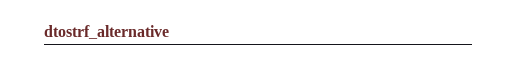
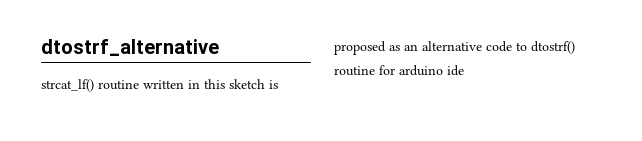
+ strcat_lf() routine written in this sketch is proposed as an alternative code to dtostrf() routine for arduino ide

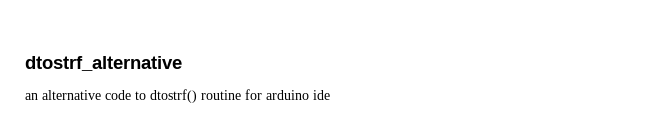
- strcat_lf() routine written in this sketch is proposed as an alternative code to dtostrf() routine for arduino ide
+ an alternative code to dtostrf() routine for arduino ide

